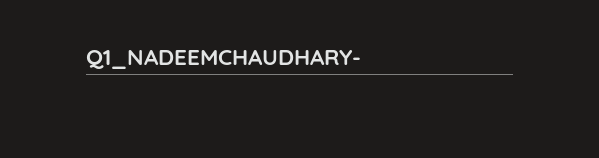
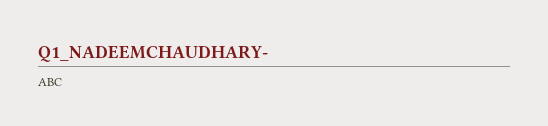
+ ABC

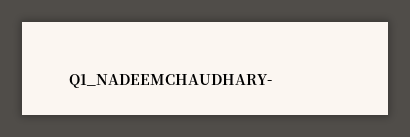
- ABC

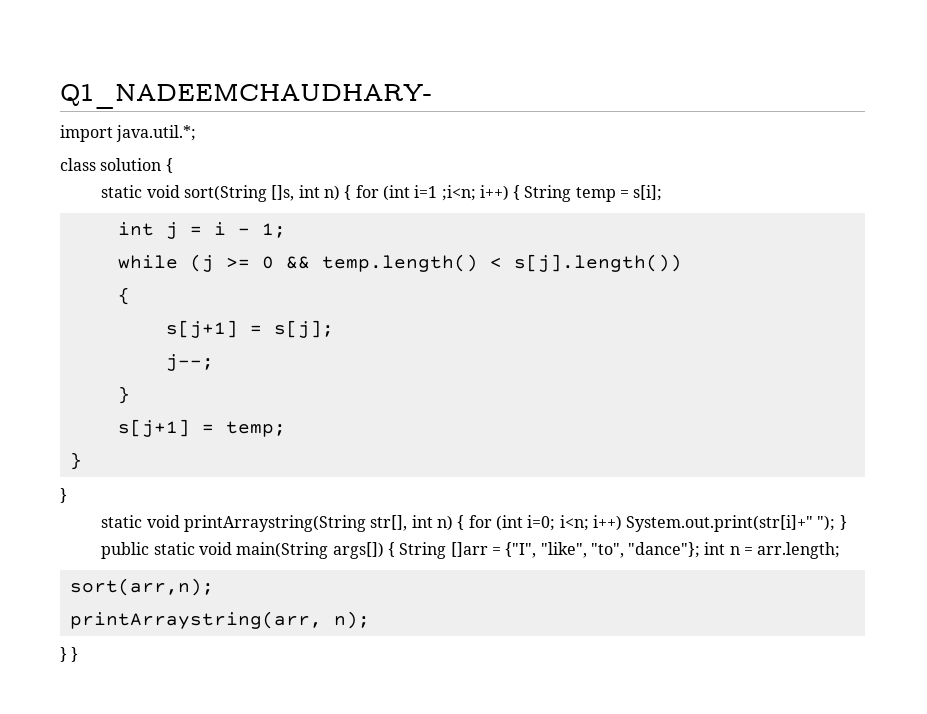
+ import java.util.*;
+ class solution {
+ static void sort(String []s, int n) { for (int i=1 ;i<n; i++) { String temp = s[i];
+ int j = i - 1;
+ while (j >= 0 && temp.length() < s[j].length())
+ {
+ s[j+1] = s[j];
+ j--;
+ }
+ s[j+1] = temp;
+ }
+ }
+ static void printArraystring(String str[], int n) { for (int i=0; i<n; i++) System.out.print(str[i]+" "); }
+ public static void main(String args[]) { String []arr = {"I", "like", "to", "dance"}; int n = arr.length;
+ sort(arr,n);
+ printArraystring(arr, n);
+ } }

